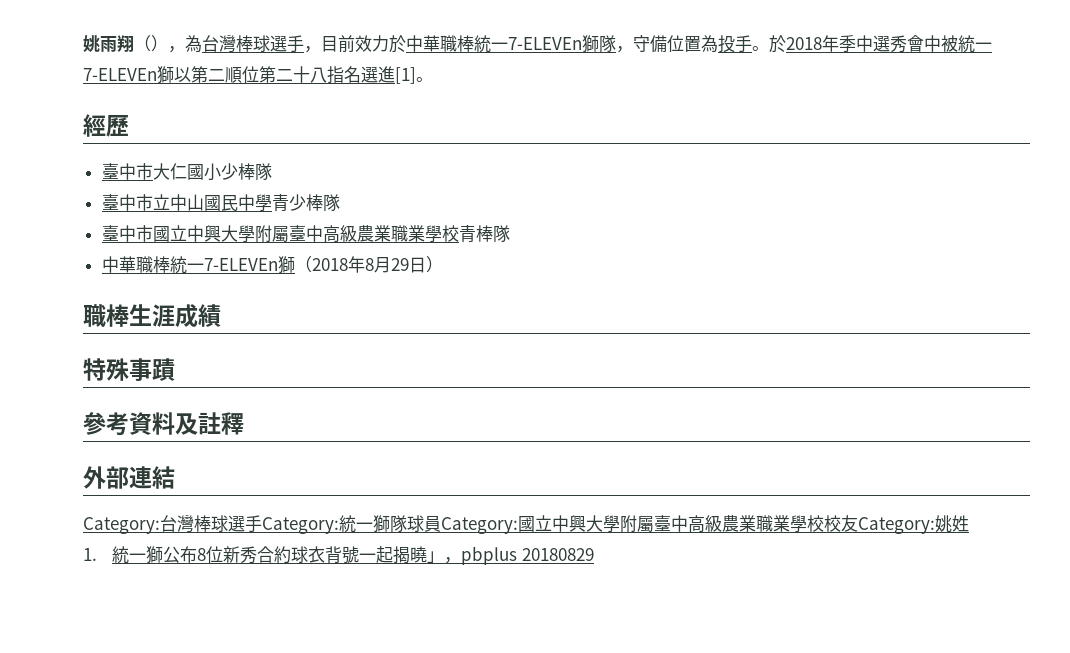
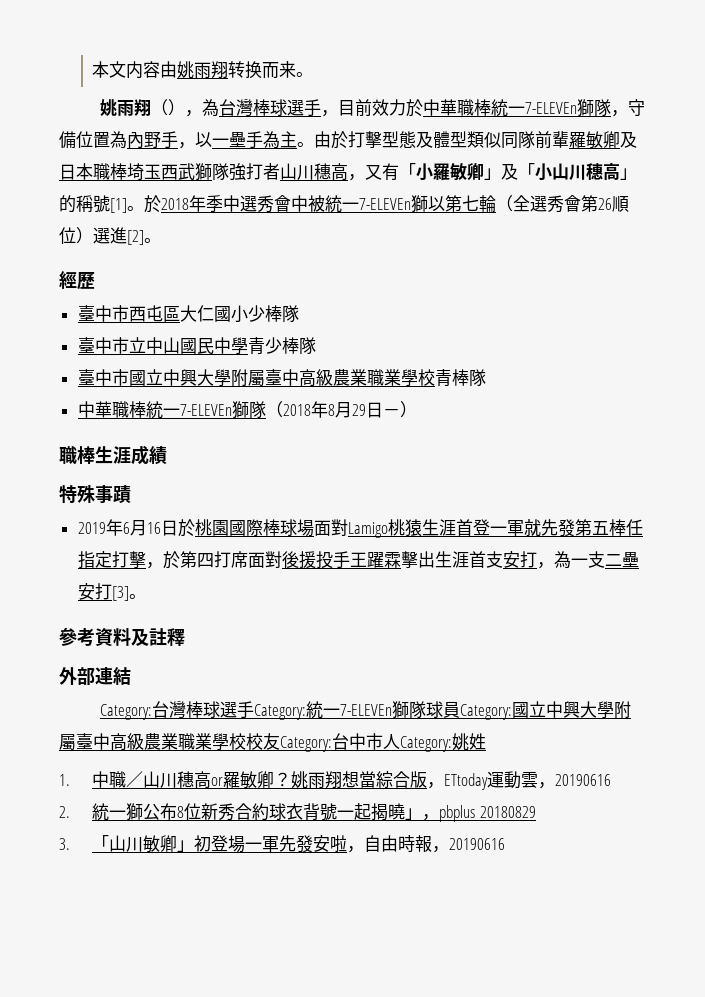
+ 本文内容由姚雨翔转换而来。
- 姚雨翔（），為台灣棒球選手，目前效力於中華職棒統一7-ELEVEn獅隊，守備位置為投手。
+ 姚雨翔（），為台灣棒球選手，目前效力於中華職棒統一7-ELEVEn獅隊，守備位置為內野手，以一壘手為主。由於打擊型態及體型類似同隊前輩羅敏卿及日本職棒埼玉西武獅隊強打者山川穗高，又有「小羅敏卿」及「小山川穗高」的稱號[1]。
- 於2018年季中選秀會中被統一7-ELEVEn獅以第二順位第二十八指名選進[1]。
+ 於2018年季中選秀會中被統一7-ELEVEn獅以第七輪（全選秀會第26順位）選進[2]。
- 臺中市大仁國小少棒隊
+ 臺中市西屯區大仁國小少棒隊
- 中華職棒統一7-ELEVEn獅（2018年8月29日）
+ 中華職棒統一7-ELEVEn獅隊（2018年8月29日－）
+ 2019年6月16日於桃園國際棒球場面對Lamigo桃猿生涯首登一軍就先發第五棒任指定打擊，於第四打席面對後援投手王躍霖擊出生涯首支安打，為一支二壘安打[3]。
- Category:台灣棒球選手Category:統一獅隊球員Category:國立中興大學附屬臺中高級農業職業學校校友Category:姚姓
- 1.統一獅公布8位新秀合約球衣背號一起揭曉」，pbplus 20180829
+ Category:台灣棒球選手Category:統一7-ELEVEn獅隊球員Category:國立中興大學附屬臺中高級農業職業學校校友Category:台中市人Category:姚姓
+ 1.中職／山川穗高or羅敏卿？姚雨翔想當綜合版，ETtoday運動雲，20190616
+ 2.統一獅公布8位新秀合約球衣背號一起揭曉」，pbplus 20180829
+ 3.「山川敏卿」初登場一軍先發安啦，自由時報，20190616

